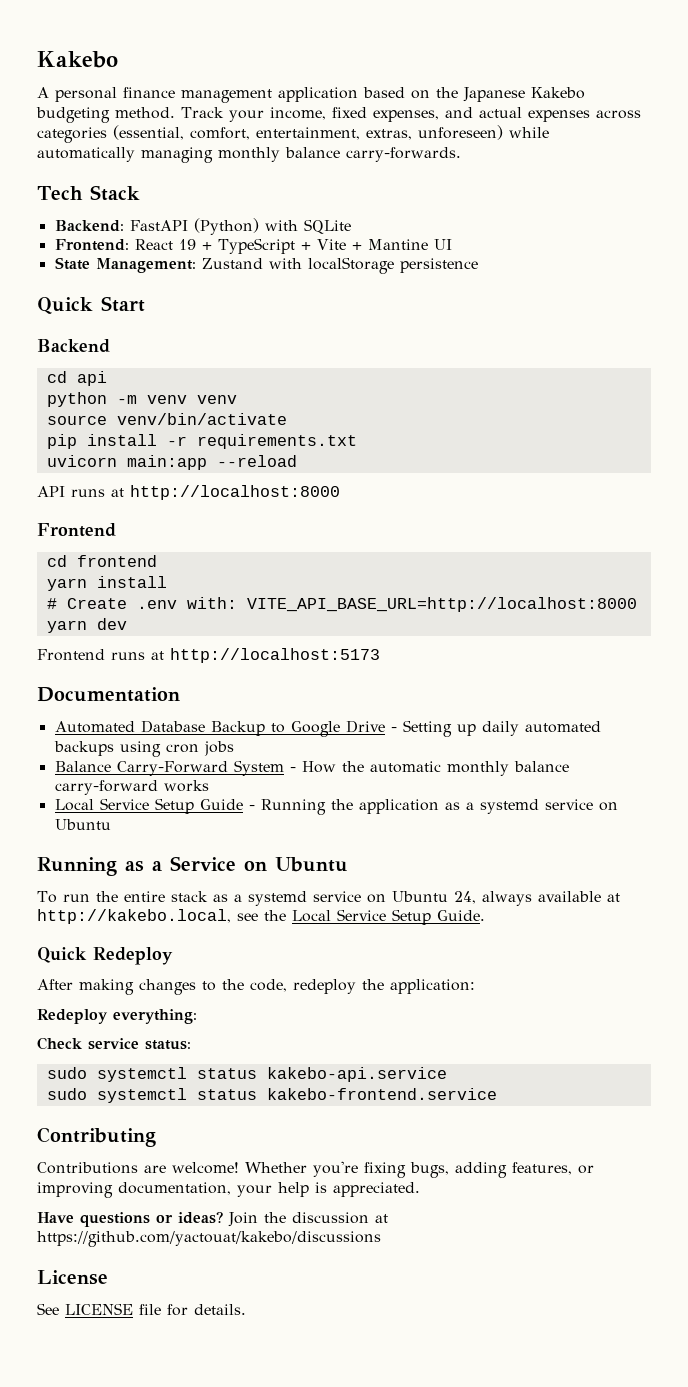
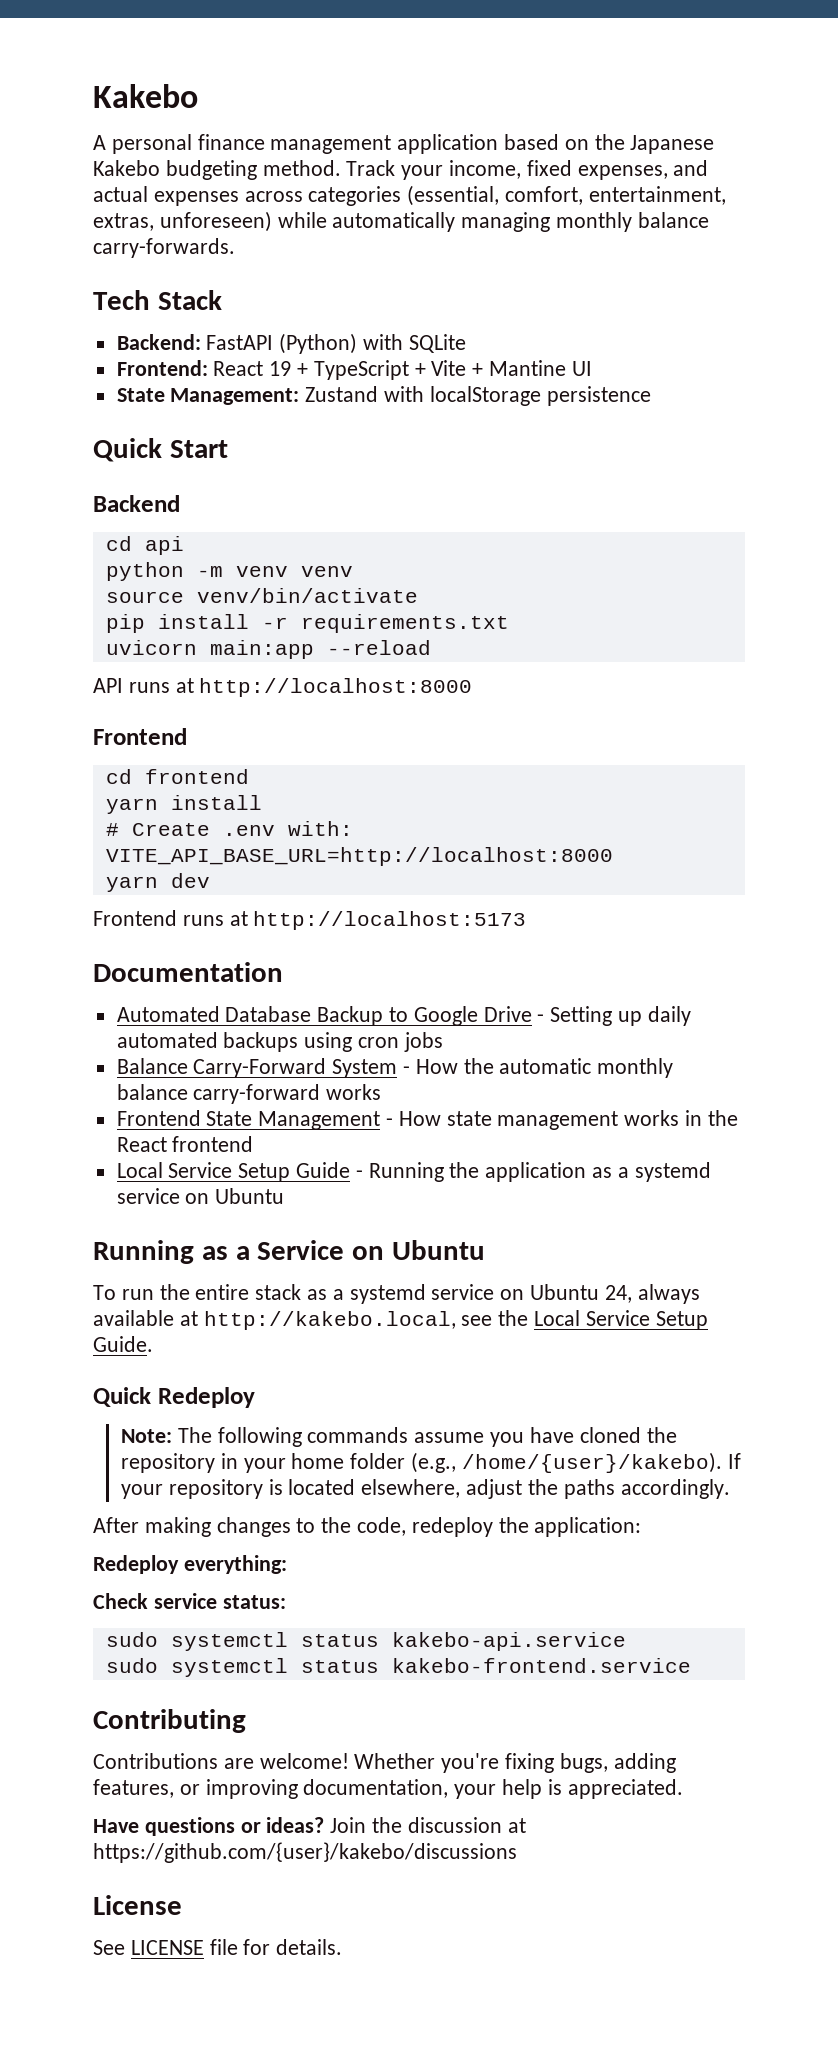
+ Frontend State Management - How state management works in the React frontend
+ Note: The following commands assume you have cloned the repository in your home folder (e.g., /home/{user}/kakebo). If your repository is located elsewhere, adjust the paths accordingly.
- Join the discussion at https://github.com/yactouat/kakebo/discussions
+ Join the discussion at https://github.com/{user}/kakebo/discussions

